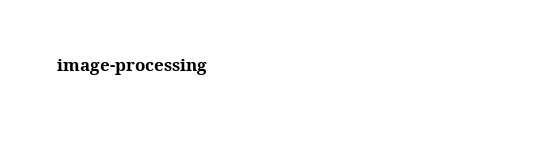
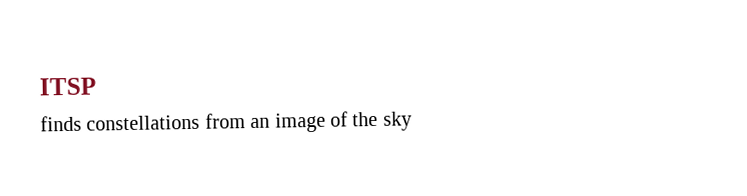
- image-processing
+ ITSP
+ finds constellations from an image of the sky

